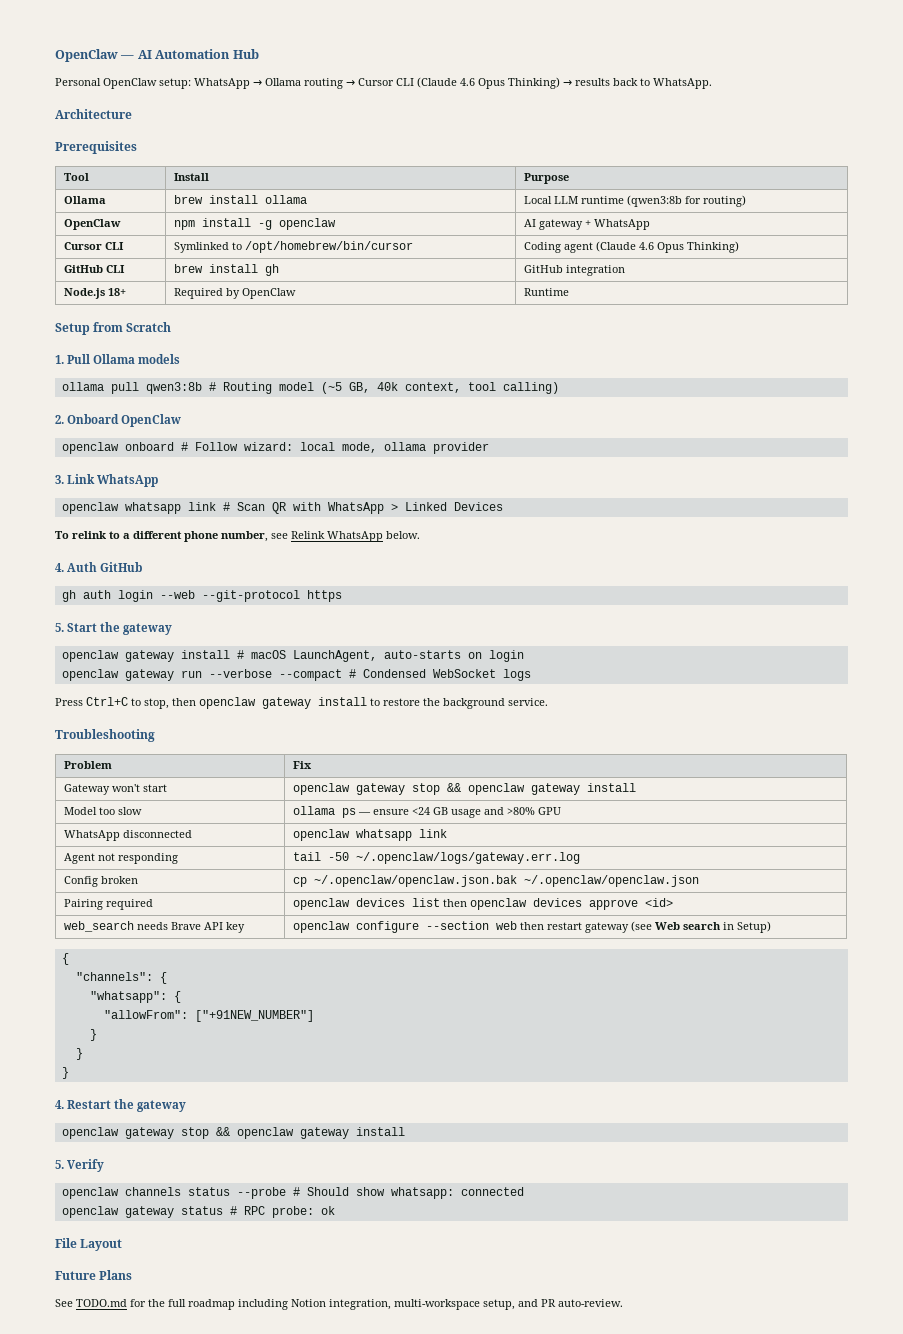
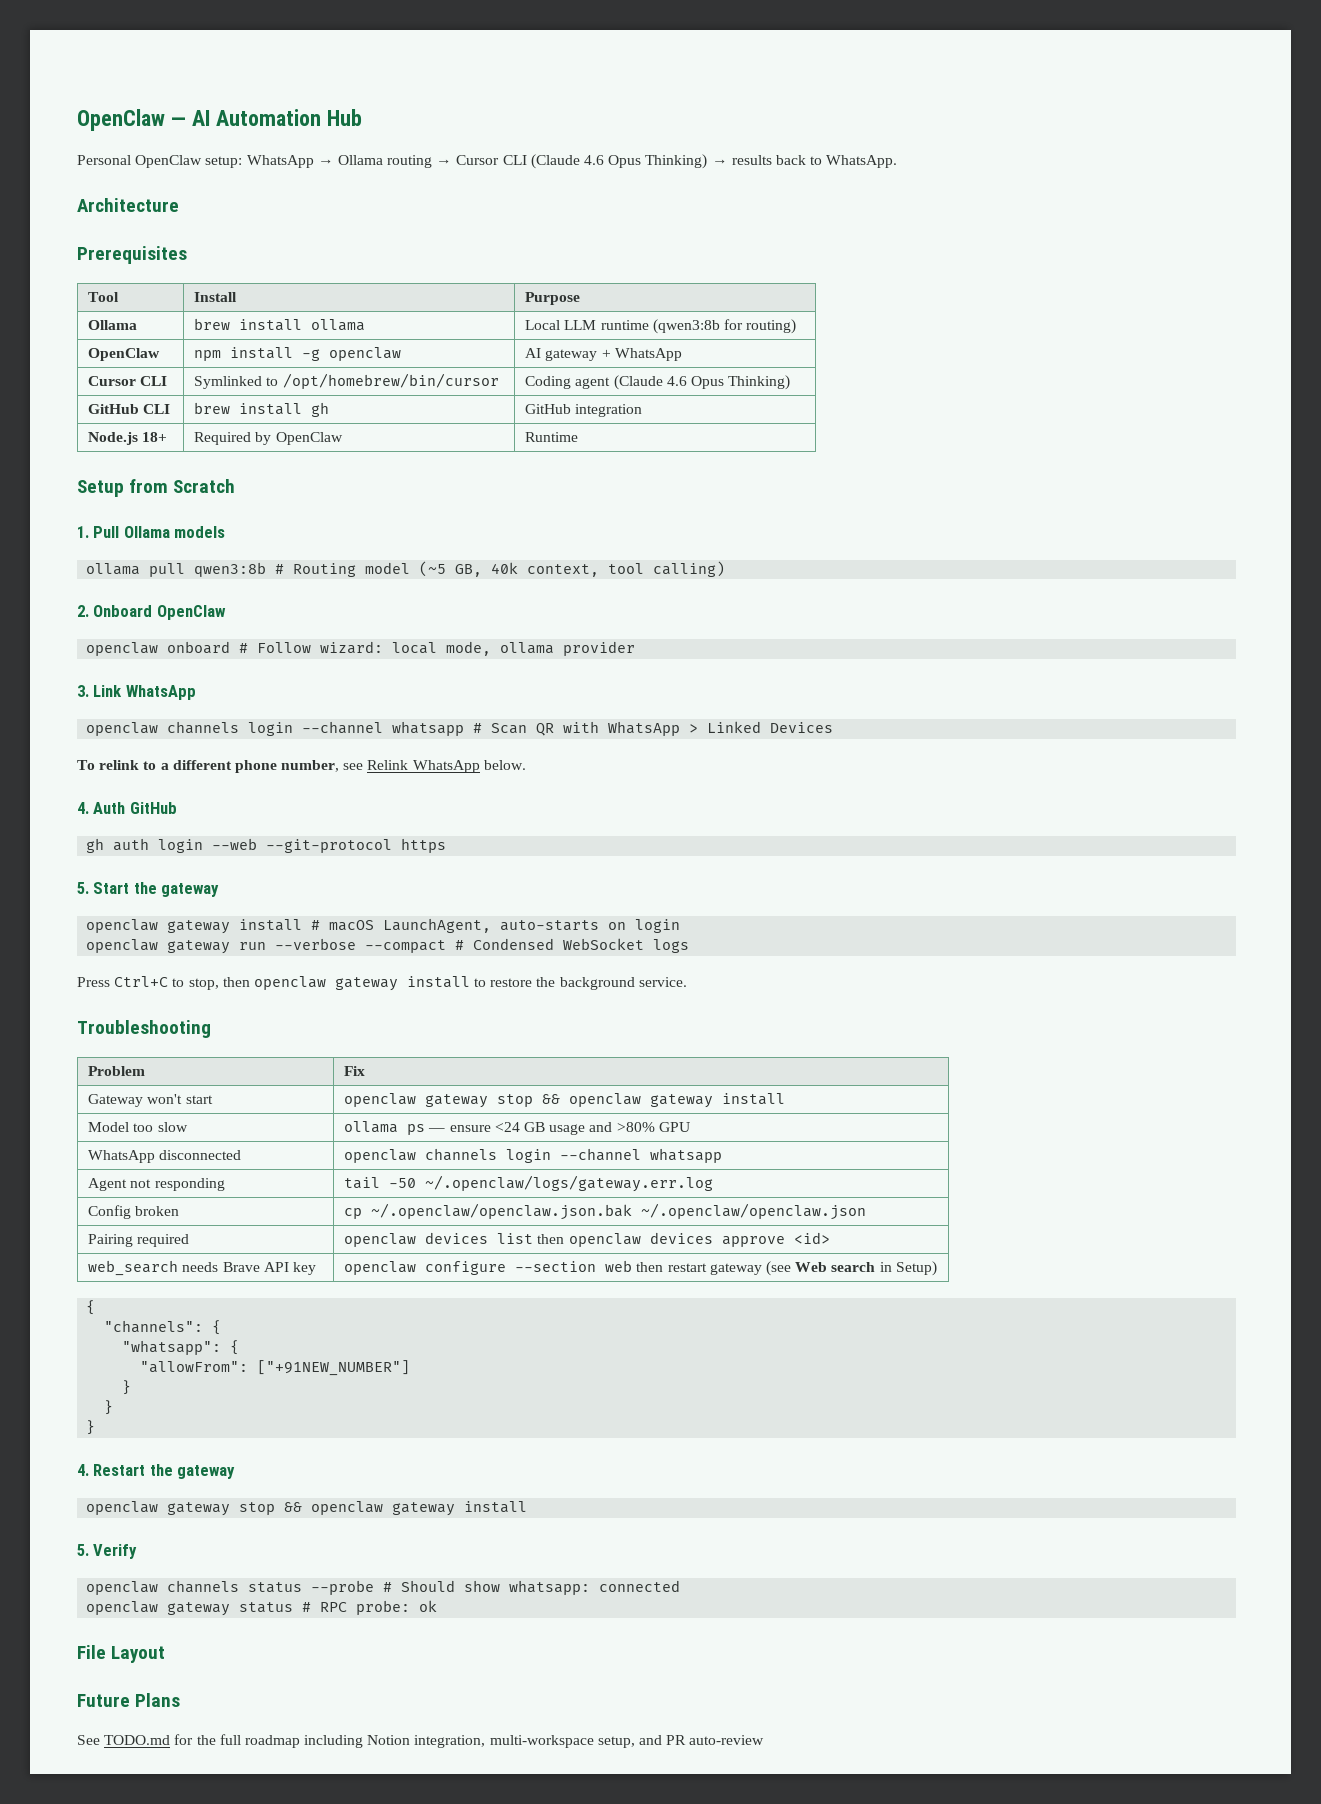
- openclaw whatsapp link # Scan QR with WhatsApp > Linked Devices
+ openclaw channels login --channel whatsapp # Scan QR with WhatsApp > Linked Devices
- WhatsApp disconnected | openclaw whatsapp link
+ WhatsApp disconnected | openclaw channels login --channel whatsapp
- See TODO.md for the full roadmap including Notion integration, multi-workspace setup, and PR auto-review.
+ See TODO.md for the full roadmap including Notion integration, multi-workspace setup, and PR auto-review

